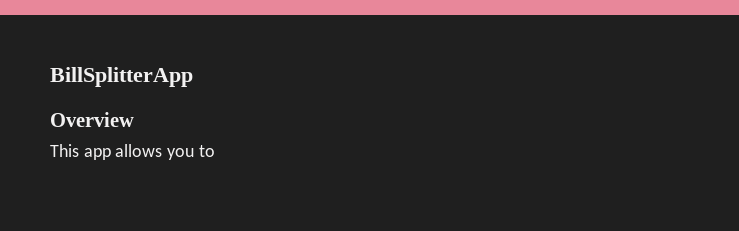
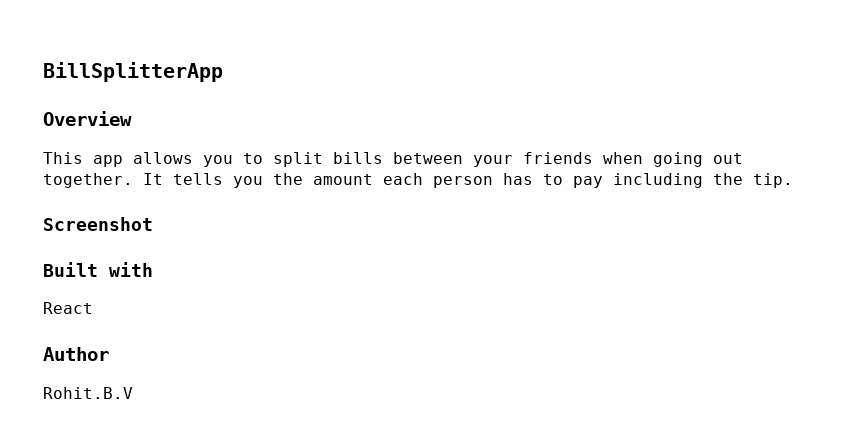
- This app allows you to
+ This app allows you to split bills between your friends when going out together. It tells you the amount each person has to pay including the tip.
+ Screenshot
+ Built with
+ React
+ Author
+ Rohit.B.V

